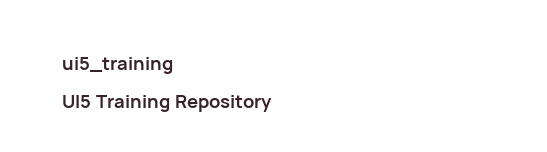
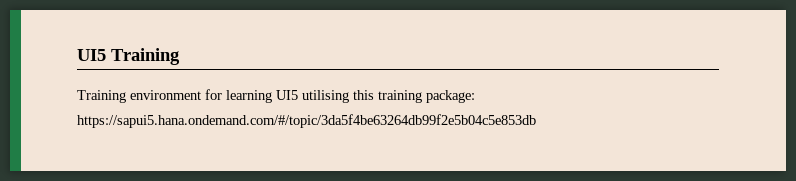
- ui5_training
- UI5 Training Repository
+ UI5 Training
+ Training environment for learning UI5 utilising this training package: https://sapui5.hana.ondemand.com/#/topic/3da5f4be63264db99f2e5b04c5e853db

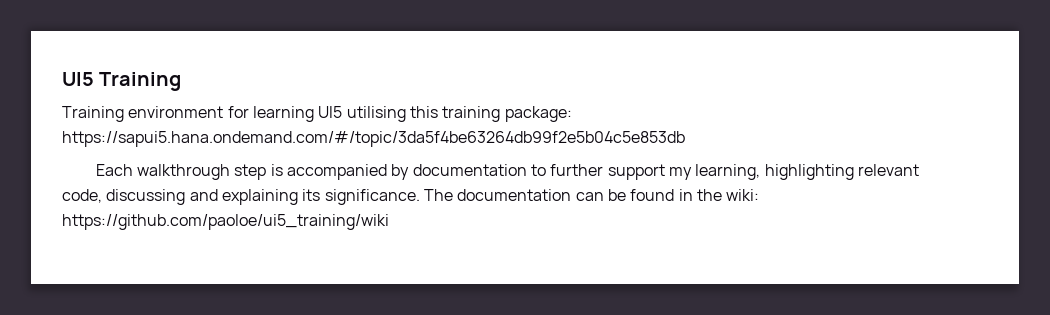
+ Each walkthrough step is accompanied by documentation to further support my learning, highlighting relevant code, discussing and explaining its significance. The documentation can be found in the wiki: https://github.com/paoloe/ui5_training/wiki

